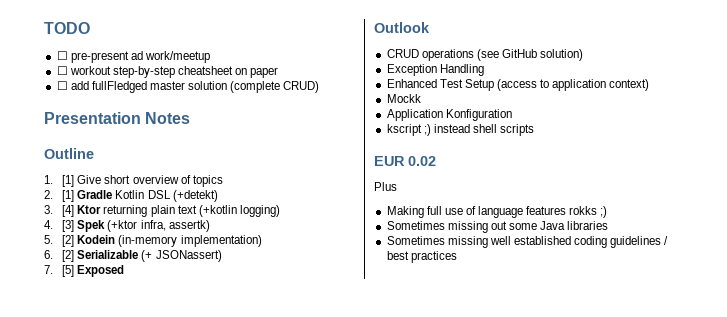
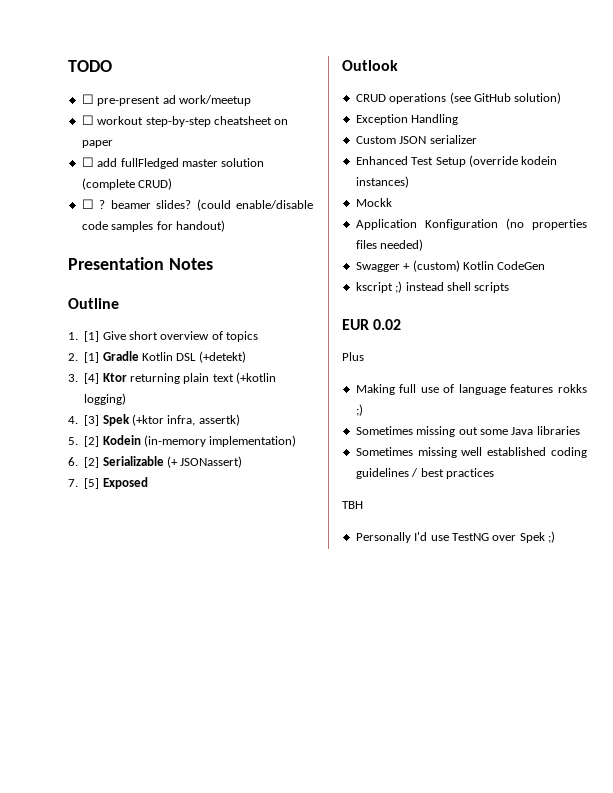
+ ☐ ? beamer slides? (could enable/disable code samples for handout)
+ Custom JSON serializer
- Enhanced Test Setup (access to application context)
+ Enhanced Test Setup (override kodein instances)
- Application Konfiguration
+ Application Konfiguration (no properties files needed)
+ Swagger + (custom) Kotlin CodeGen
+ TBH
+ Personally I'd use TestNG over Spek ;)

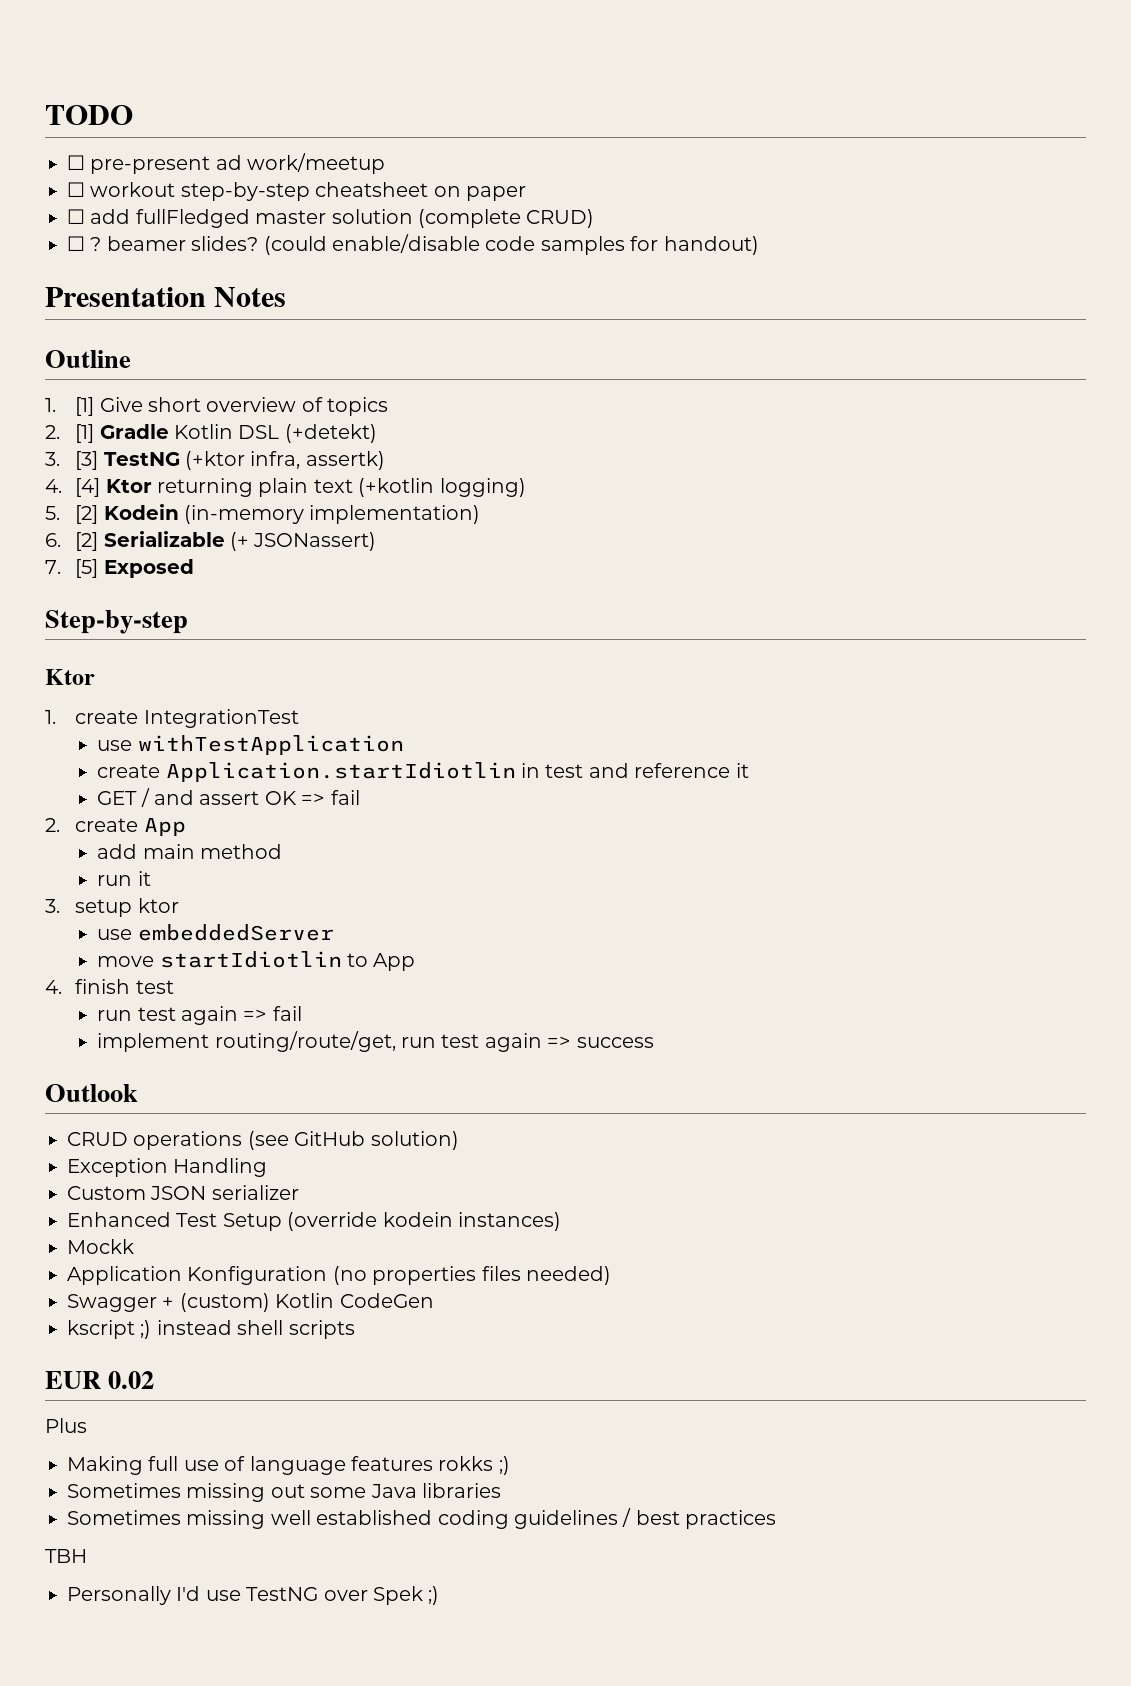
- 3. [4] Ktor returning plain text (+kotlin logging)
+ 3. [3] TestNG (+ktor infra, assertk)
+ 4. [4] Ktor returning plain text (+kotlin logging)
- 4. [3] Spek (+ktor infra, assertk)
+ Step-by-step
+ Ktor
+ 1. create IntegrationTest
+ use withTestApplication
+ create Application.startIdiotlin in test and reference it
+ GET / and assert OK => fail
+ 2. create App
+ add main method
+ run it
+ 3. setup ktor
+ use embeddedServer
+ move startIdiotlin to App
+ 4. finish test
+ run test again => fail
+ implement routing/route/get, run test again => success

